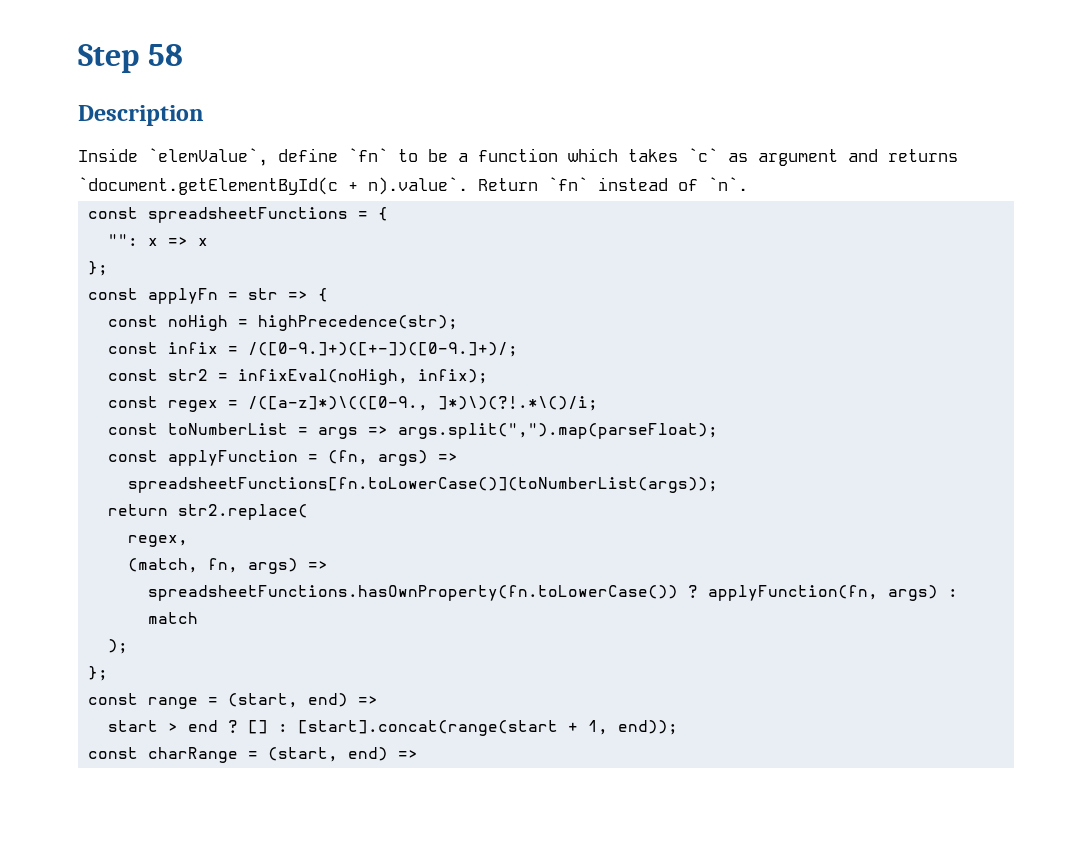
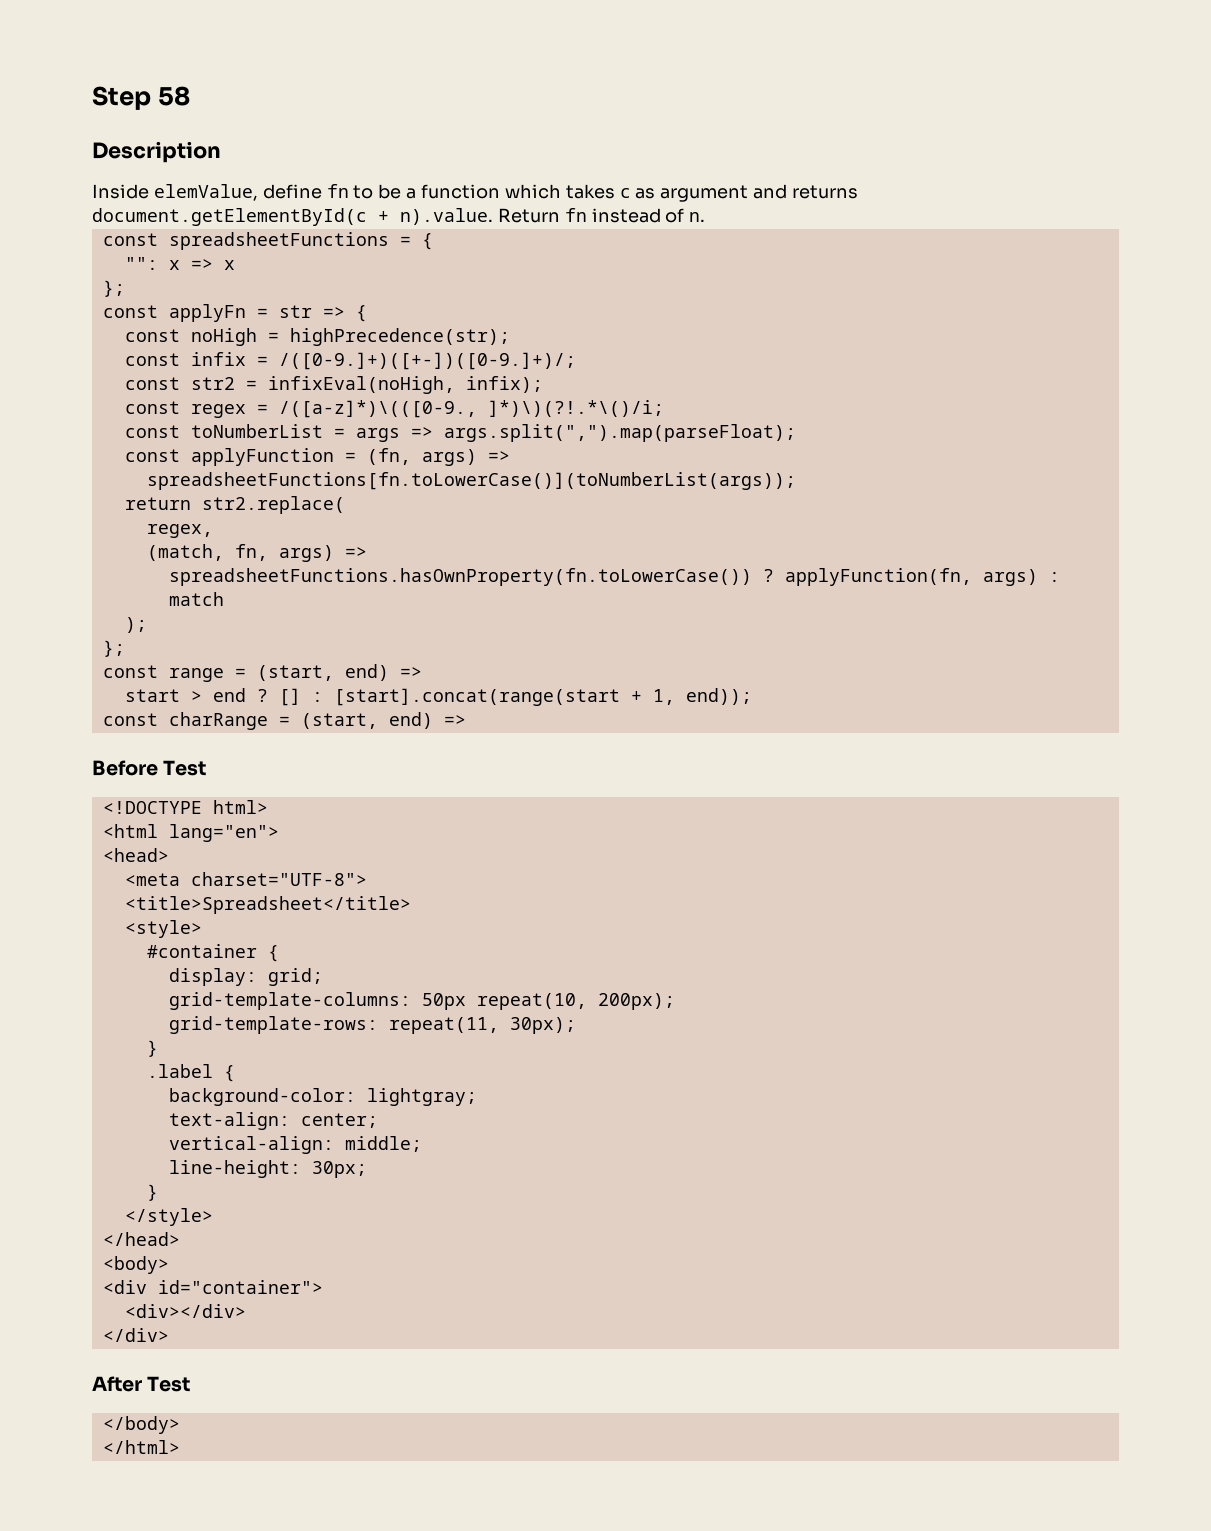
- Inside `elemValue`, define `fn` to be a function which takes `c` as argument and returns `document.getElementById(c + n).value`. Return `fn` instead of `n`.
+ Inside elemValue, define fn to be a function which takes c as argument and returns document.getElementById(c + n).value. Return fn instead of n.
+ Before Test
+ <!DOCTYPE html>
+ <html lang="en">
+ <head>
+ <meta charset="UTF-8">
+ <title>Spreadsheet</title>
+ <style>
+ #container {
+ display: grid;
+ grid-template-columns: 50px repeat(10, 200px);
+ grid-template-rows: repeat(11, 30px);
+ }
+ .label {
+ background-color: lightgray;
+ text-align: center;
+ vertical-align: middle;
+ line-height: 30px;
+ }
+ </style>
+ </head>
+ <body>
+ <div id="container">
+ <div></div>
+ </div>
+ After Test
+ </body>
+ </html>

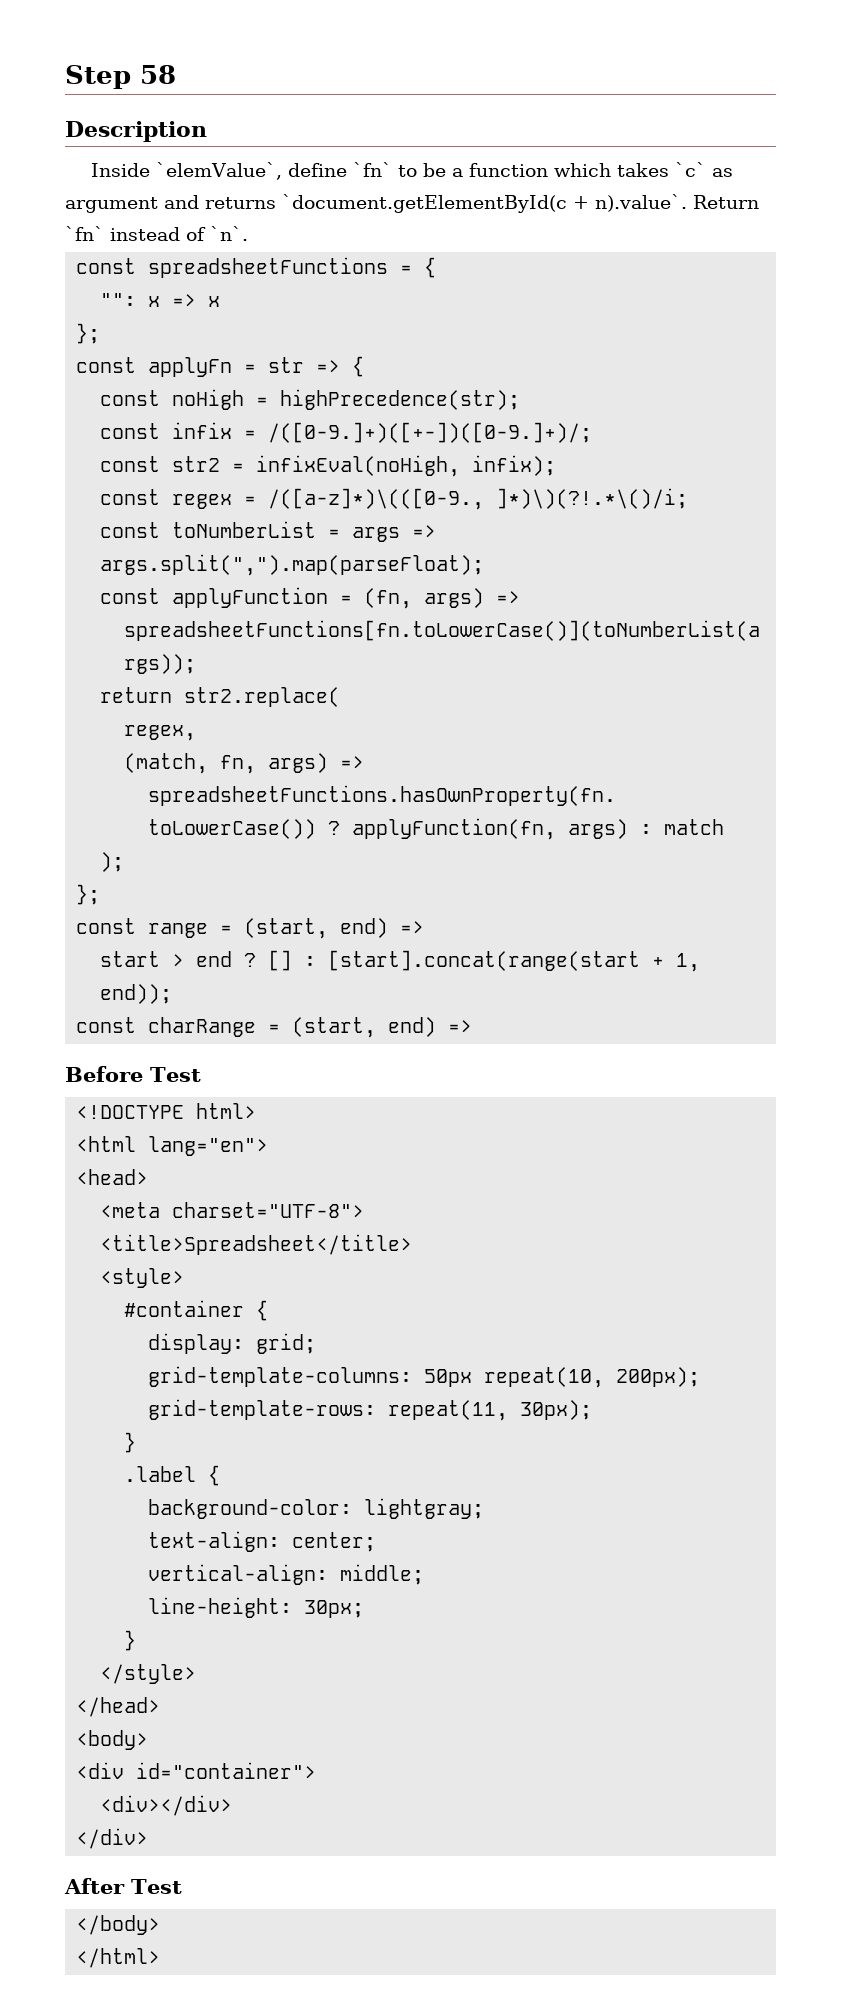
- Inside elemValue, define fn to be a function which takes c as argument and returns document.getElementById(c + n).value. Return fn instead of n.
+ Inside `elemValue`, define `fn` to be a function which takes `c` as argument and returns `document.getElementById(c + n).value`. Return `fn` instead of `n`.

